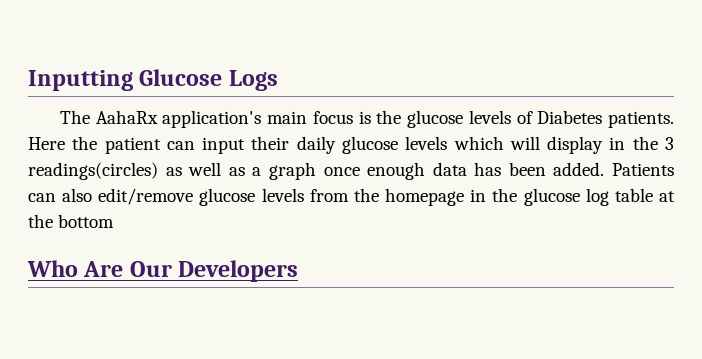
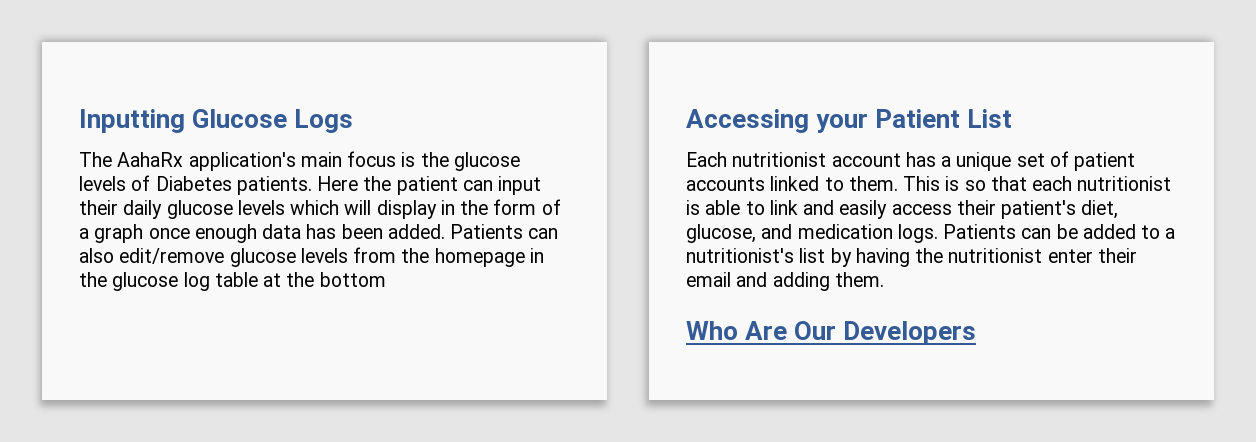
- Here the patient can input their daily glucose levels which will display in the 3 readings(circles) as well as a graph once enough data has been added.
+ Here the patient can input their daily glucose levels which will display in the form of a graph once enough data has been added.
+ Accessing your Patient List
+ Each nutritionist account has a unique set of patient accounts linked to them. This is so that each nutritionist is able to link and easily access their patient's diet, glucose, and medication logs. Patients can be added to a nutritionist's list by having the nutritionist enter their email and adding them.

